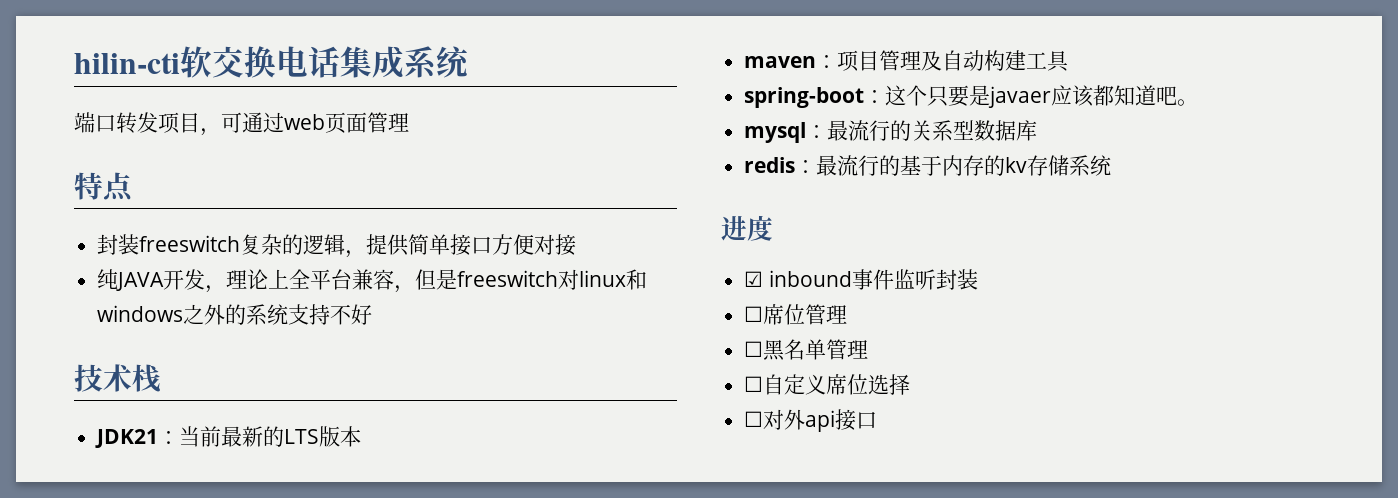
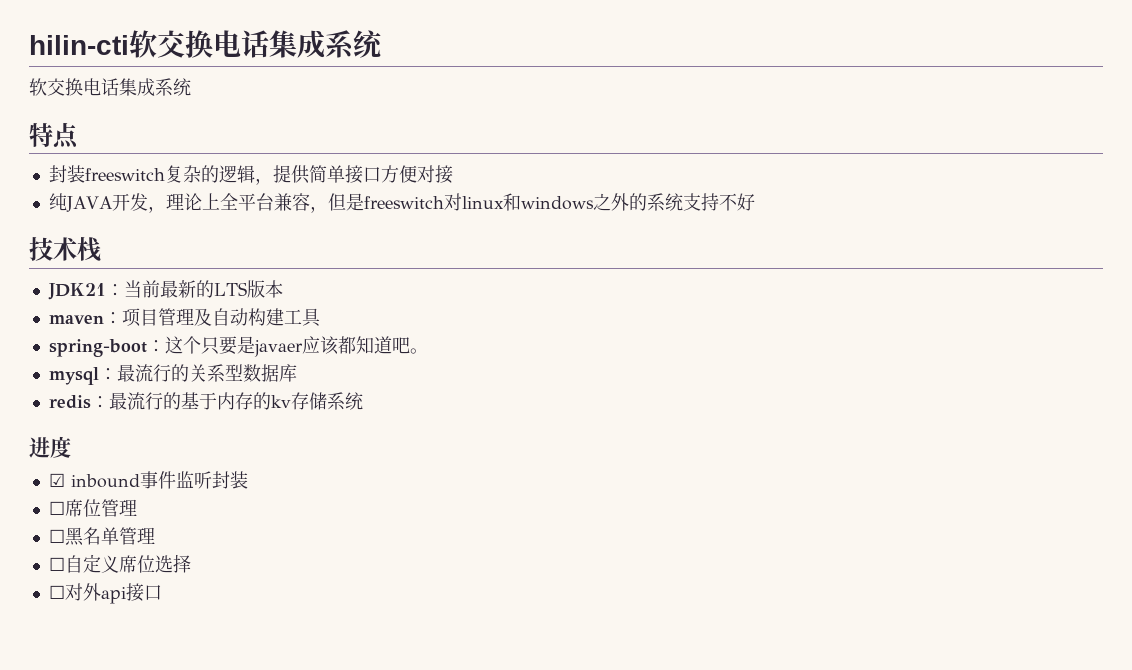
  hilin-cti软交换电话集成系统
- 端口转发项目，可通过web页面管理
+ 软交换电话集成系统

